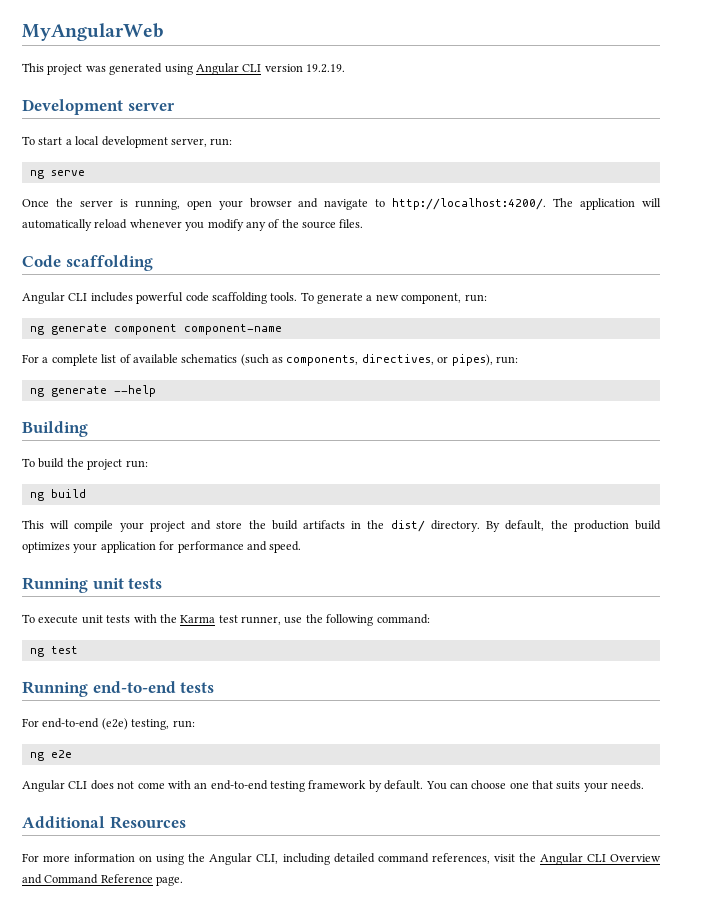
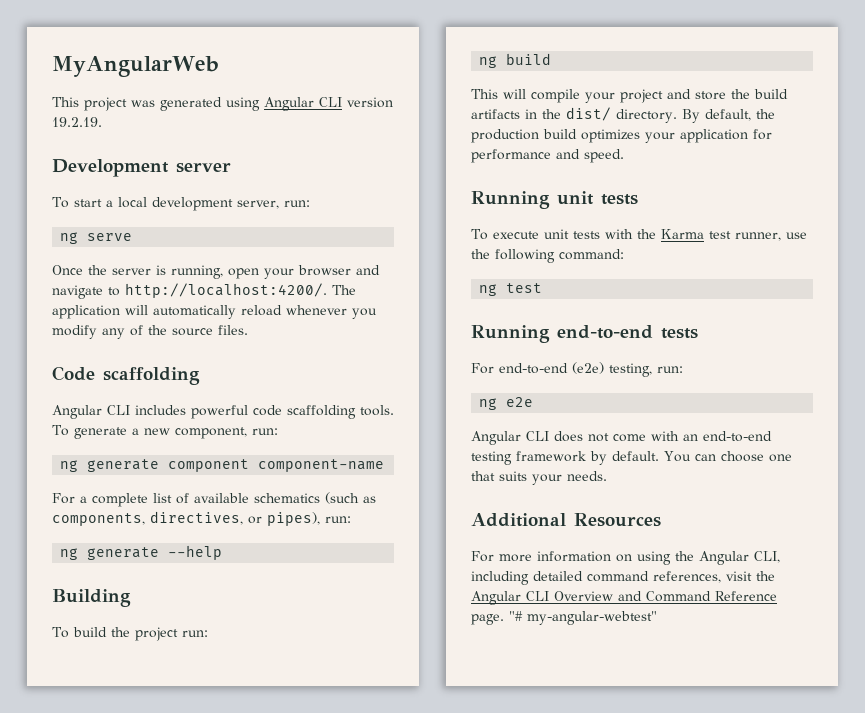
+ "# my-angular-webtest"

